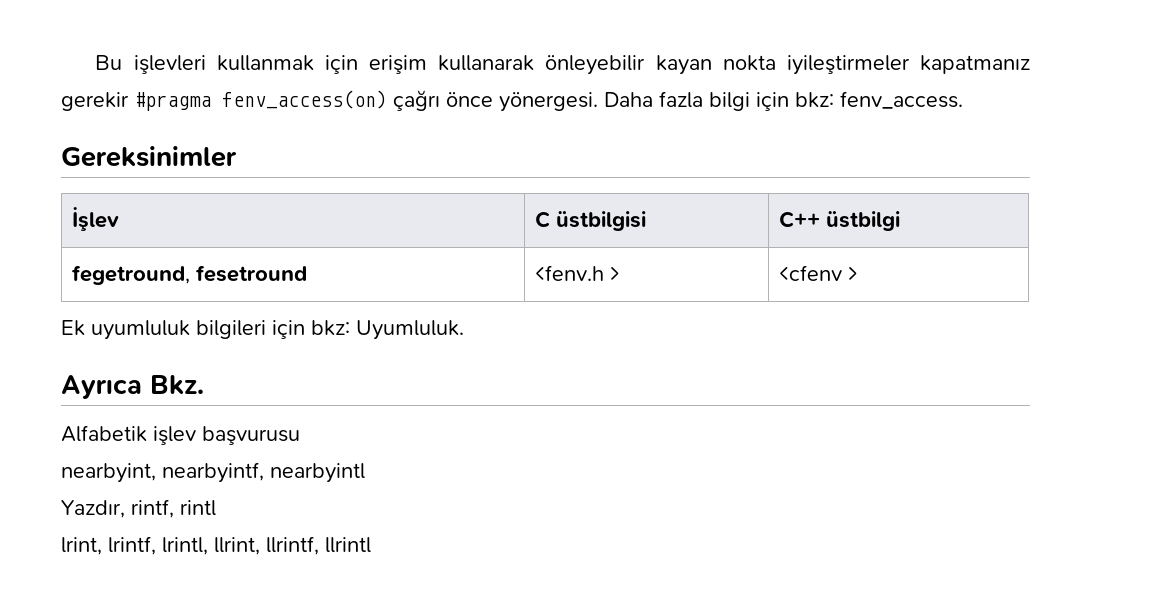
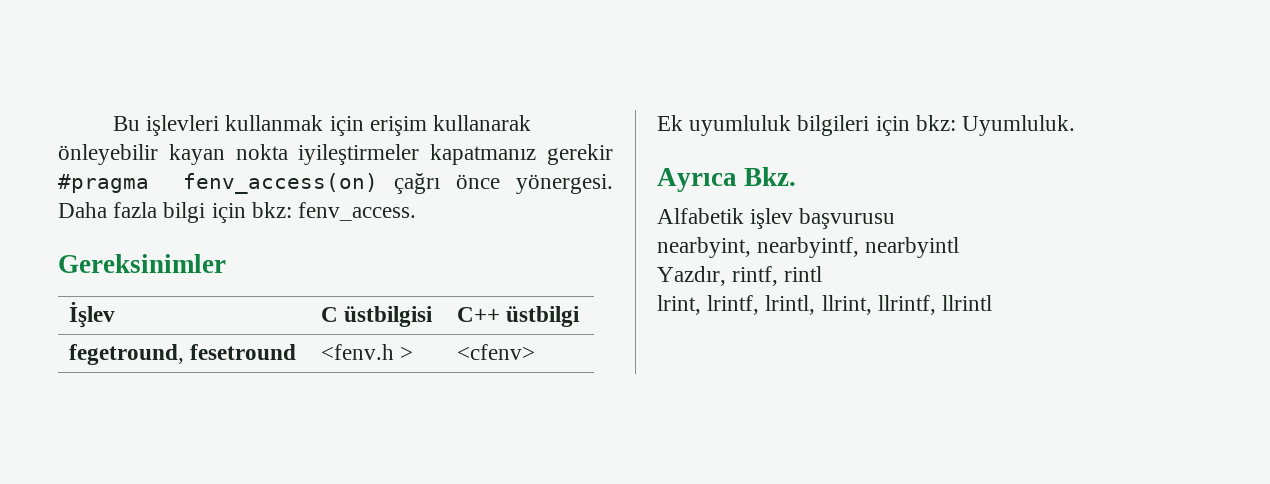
- fegetround, fesetround | <fenv.h > | <cfenv >
+ fegetround, fesetround | <fenv.h > | <cfenv>

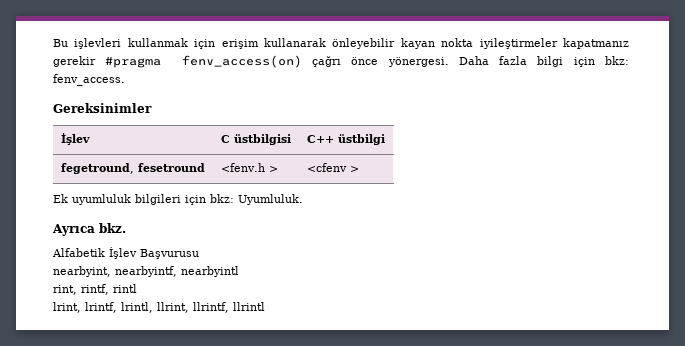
- fegetround, fesetround | <fenv.h > | <cfenv>
+ fegetround, fesetround | <fenv.h > | <cfenv >
- Ayrıca Bkz.
+ Ayrıca bkz.
- Alfabetik işlev başvurusu
+ Alfabetik İşlev Başvurusu
- Yazdır, rintf, rintl
+ rint, rintf, rintl

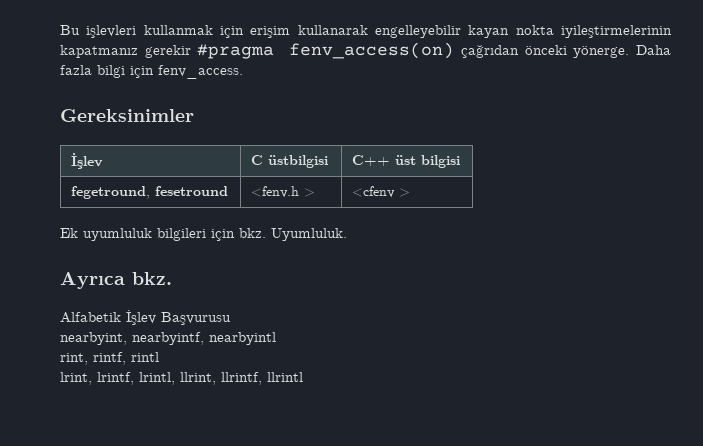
- Bu işlevleri kullanmak için erişim kullanarak önleyebilir kayan nokta iyileştirmeler kapatmanız gerekir #pragma fenv_access(on) çağrı önce yönergesi.
+ Bu işlevleri kullanmak için erişim kullanarak engelleyebilir kayan nokta iyileştirmelerinin kapatmanız gerekir #pragma fenv_access(on) çağrıdan önceki yönerge.
- Daha fazla bilgi için bkz: fenv_access.
+ Daha fazla bilgi için fenv_access.
- İşlev | C üstbilgisi | C++ üstbilgi
+ İşlev | C üstbilgisi | C++ üst bilgisi
- Ek uyumluluk bilgileri için bkz: Uyumluluk.
+ Ek uyumluluk bilgileri için bkz. Uyumluluk.

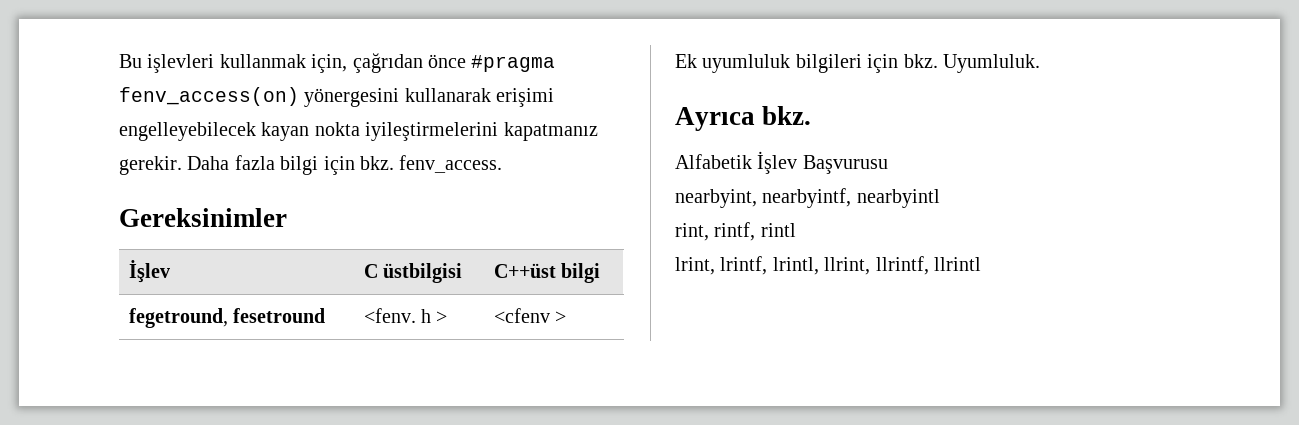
- Bu işlevleri kullanmak için erişim kullanarak engelleyebilir kayan nokta iyileştirmelerinin kapatmanız gerekir #pragma fenv_access(on) çağrıdan önceki yönerge.
+ Bu işlevleri kullanmak için, çağrıdan önce #pragma fenv_access(on) yönergesini kullanarak erişimi engelleyebilecek kayan nokta iyileştirmelerini kapatmanız gerekir.
- Daha fazla bilgi için fenv_access.
+ Daha fazla bilgi için bkz. fenv_access.
- İşlev | C üstbilgisi | C++ üst bilgisi
+ İşlev | C üstbilgisi | C++üst bilgi
- fegetround, fesetround | <fenv.h > | <cfenv >
+ fegetround, fesetround | <fenv. h > | <cfenv >

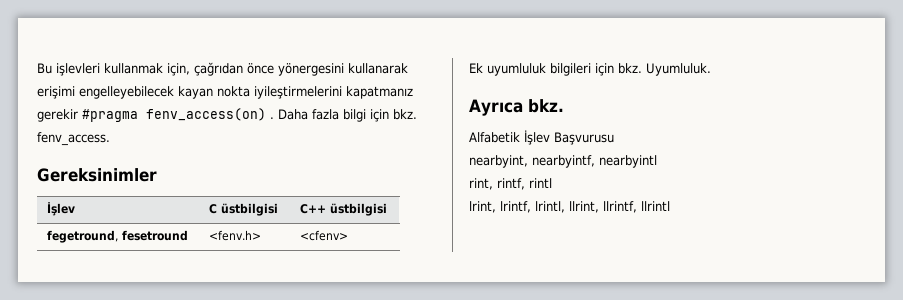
- Bu işlevleri kullanmak için, çağrıdan önce #pragma fenv_access(on) yönergesini kullanarak erişimi engelleyebilecek kayan nokta iyileştirmelerini kapatmanız gerekir.
+ Bu işlevleri kullanmak için, çağrıdan önce yönergesini kullanarak erişimi engelleyebilecek kayan nokta iyileştirmelerini kapatmanız gerekir #pragma fenv_access(on) .
- İşlev | C üstbilgisi | C++üst bilgi
+ İşlev | C üstbilgisi | C++ üstbilgisi
- fegetround, fesetround | <fenv. h > | <cfenv >
+ fegetround, fesetround | <fenv.h> | <cfenv>

